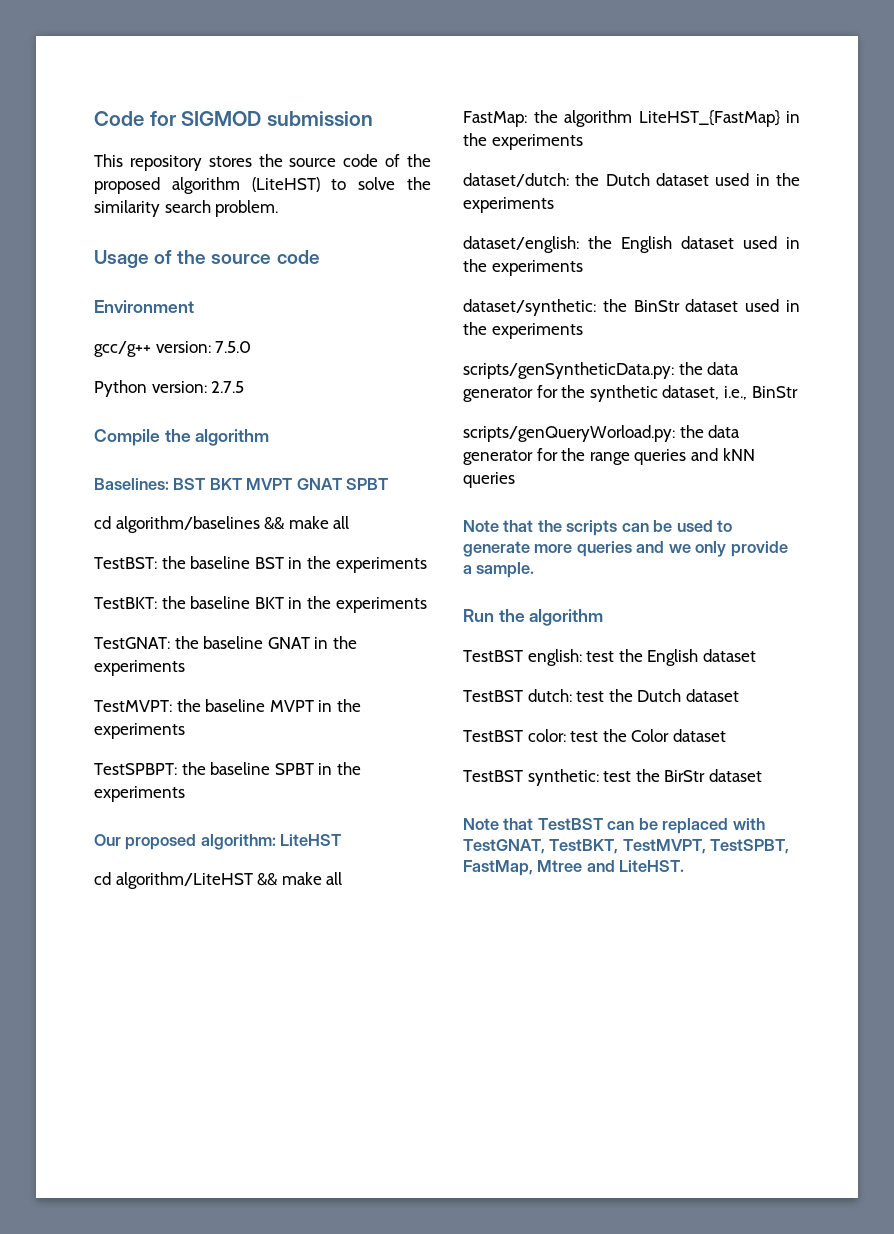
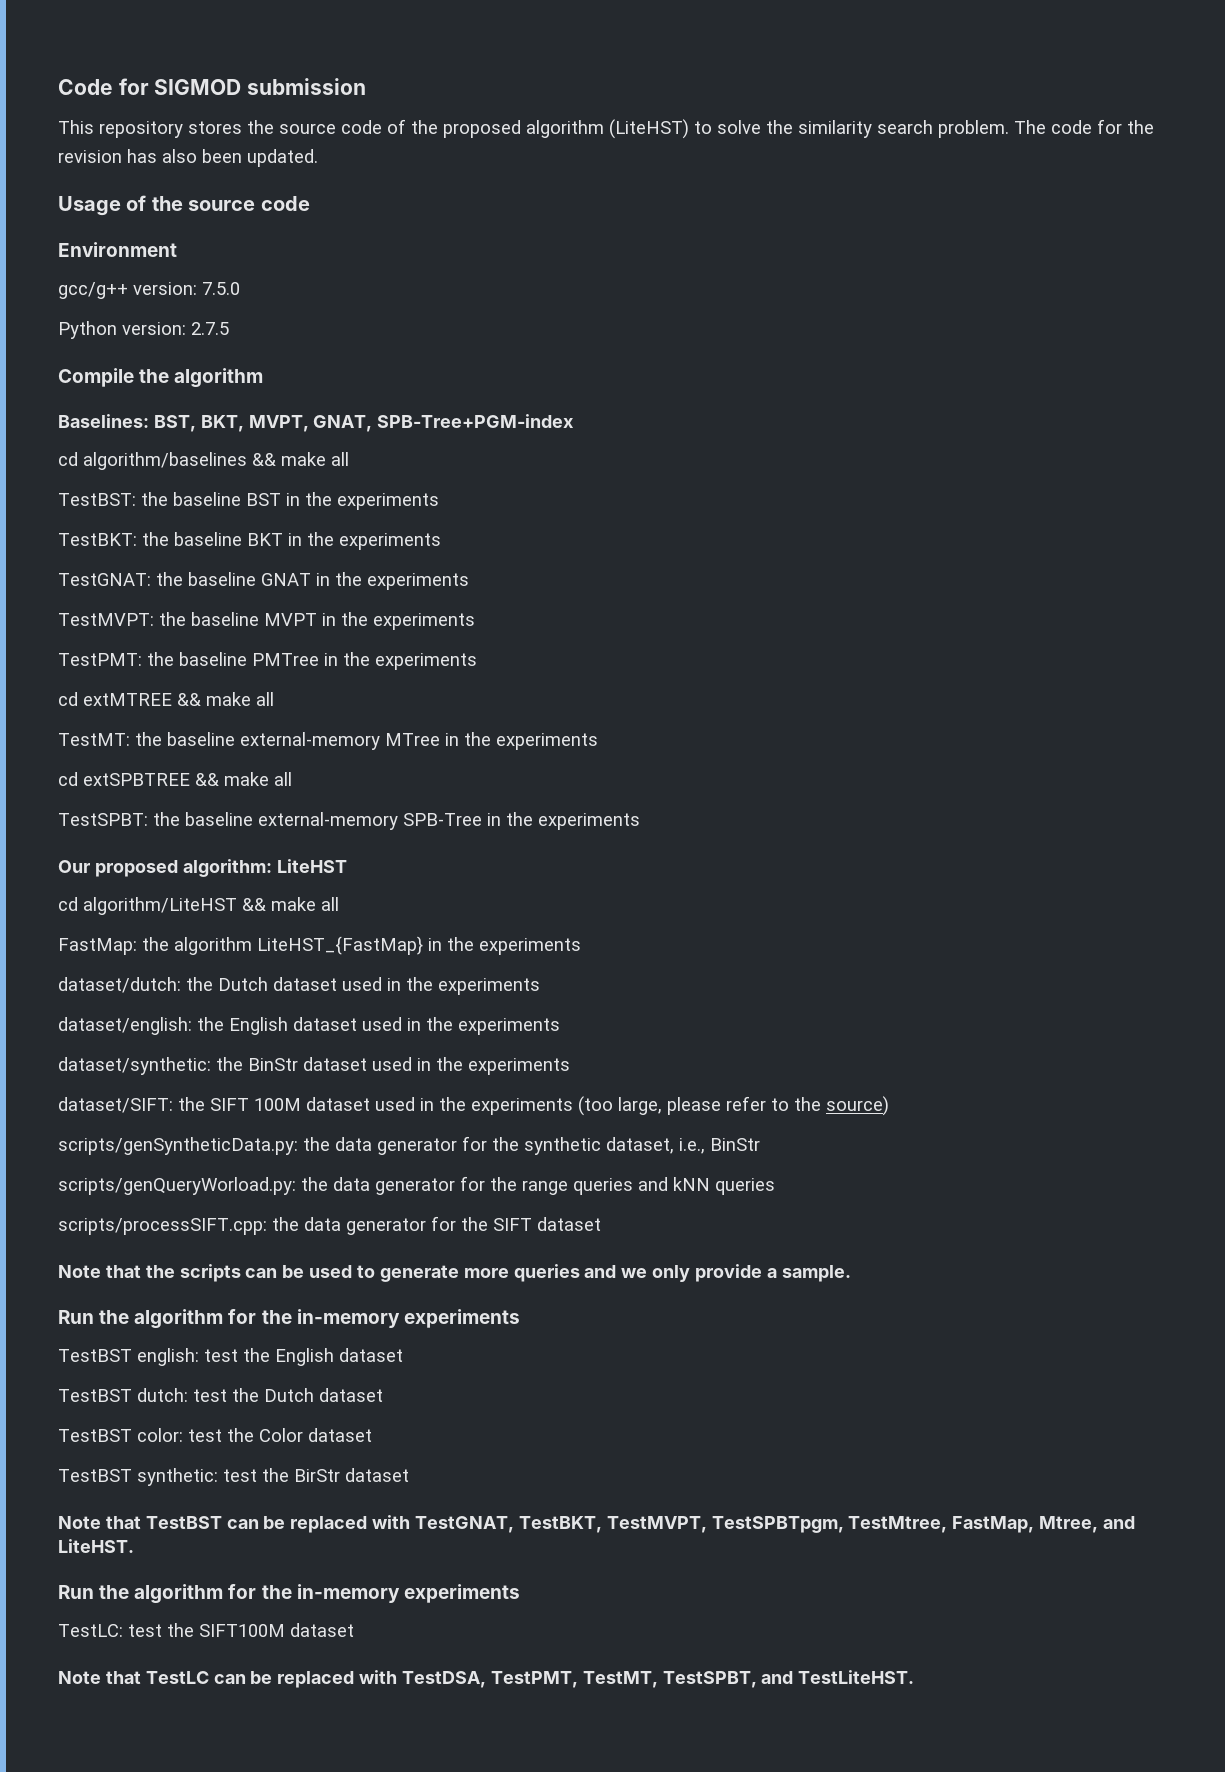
+ The code for the revision has also been updated.
- Baselines: BST BKT MVPT GNAT SPBT
+ Baselines: BST, BKT, MVPT, GNAT, SPB-Tree+PGM-index
- TestSPBPT: the baseline SPBT in the experiments
+ TestPMT: the baseline PMTree in the experiments
+ cd extMTREE && make all
+ TestMT: the baseline external-memory MTree in the experiments
+ cd extSPBTREE && make all
+ TestSPBT: the baseline external-memory SPB-Tree in the experiments
+ dataset/SIFT: the SIFT 100M dataset used in the experiments (too large, please refer to the source)
+ scripts/processSIFT.cpp: the data generator for the SIFT dataset
  Note that the scripts can be used to generate more queries and we only provide a sample.
- Run the algorithm
+ Run the algorithm for the in-memory experiments
- Note that TestBST can be replaced with TestGNAT, TestBKT, TestMVPT, TestSPBT, FastMap, Mtree and LiteHST.
+ Note that TestBST can be replaced with TestGNAT, TestBKT, TestMVPT, TestSPBTpgm, TestMtree, FastMap, Mtree, and LiteHST.
+ Run the algorithm for the in-memory experiments
+ TestLC: test the SIFT100M dataset
+ Note that TestLC can be replaced with TestDSA, TestPMT, TestMT, TestSPBT, and TestLiteHST.

